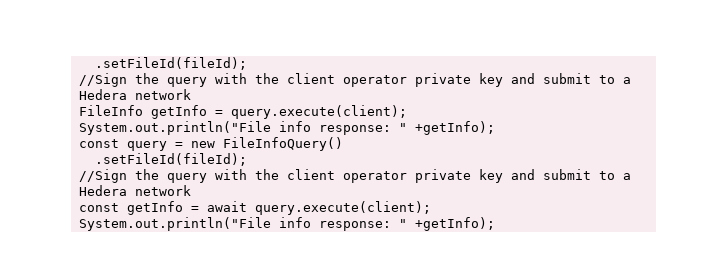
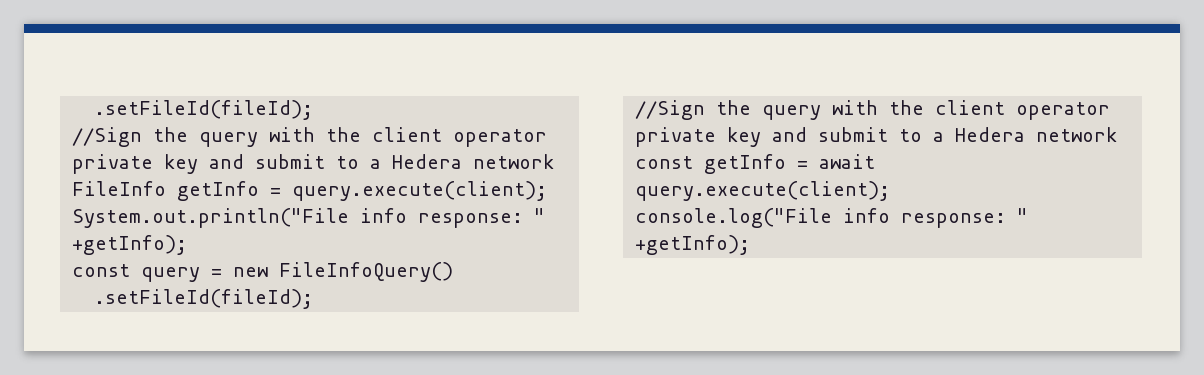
  const getInfo = await query.execute(client);
- System.out.println("File info response: " +getInfo);
+ console.log("File info response: " +getInfo);

